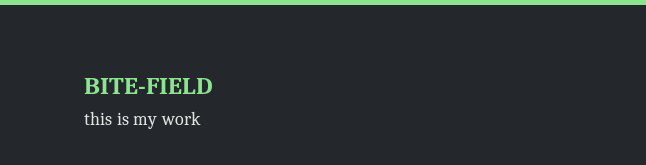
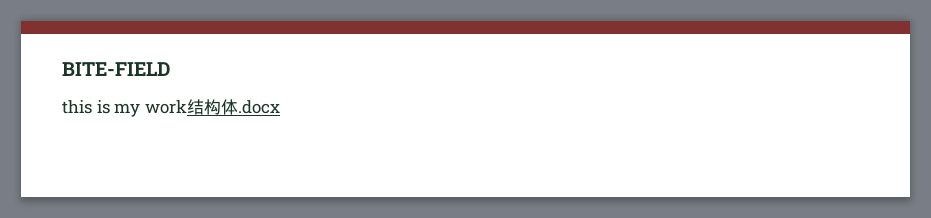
- this is my work
+ this is my work结构体.docx

